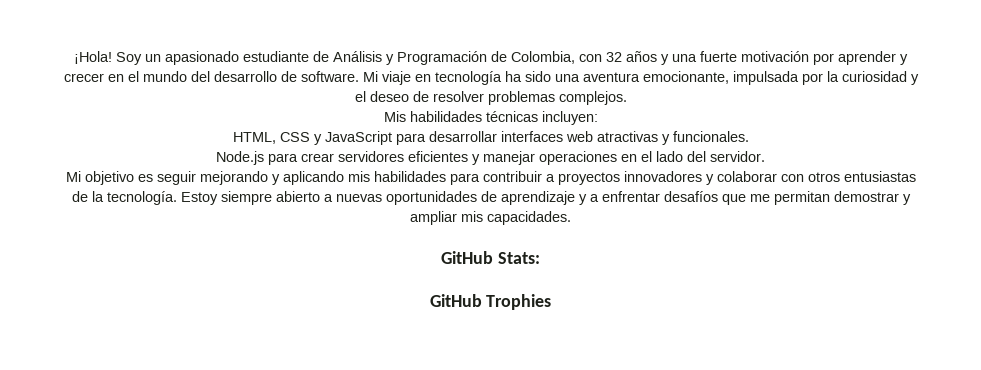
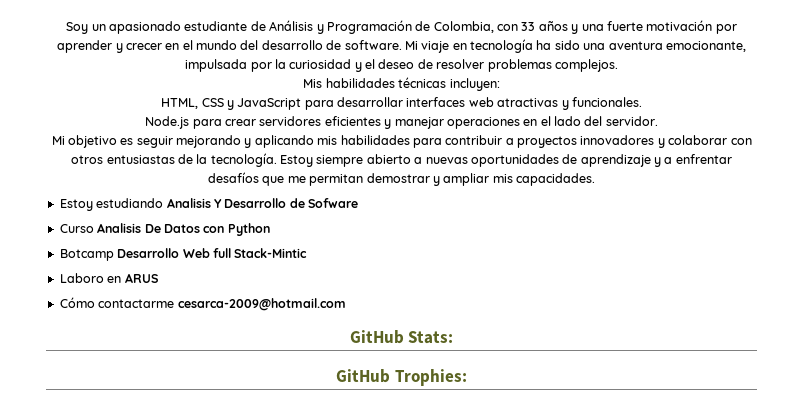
- ¡Hola! Soy un apasionado estudiante de Análisis y Programación de Colombia, con 32 años y una fuerte motivación por aprender y crecer en el mundo del desarrollo de software.
+ Soy un apasionado estudiante de Análisis y Programación de Colombia, con 33 años y una fuerte motivación por aprender y crecer en el mundo del desarrollo de software.
+ Estoy estudiando Analisis Y Desarrollo de Sofware
+ Curso Analisis De Datos con Python
+ Botcamp Desarrollo Web full Stack-Mintic
+ Laboro en ARUS
+ Cómo contactarme cesarca-2009@hotmail.com
- GitHub Trophies
+ GitHub Trophies:

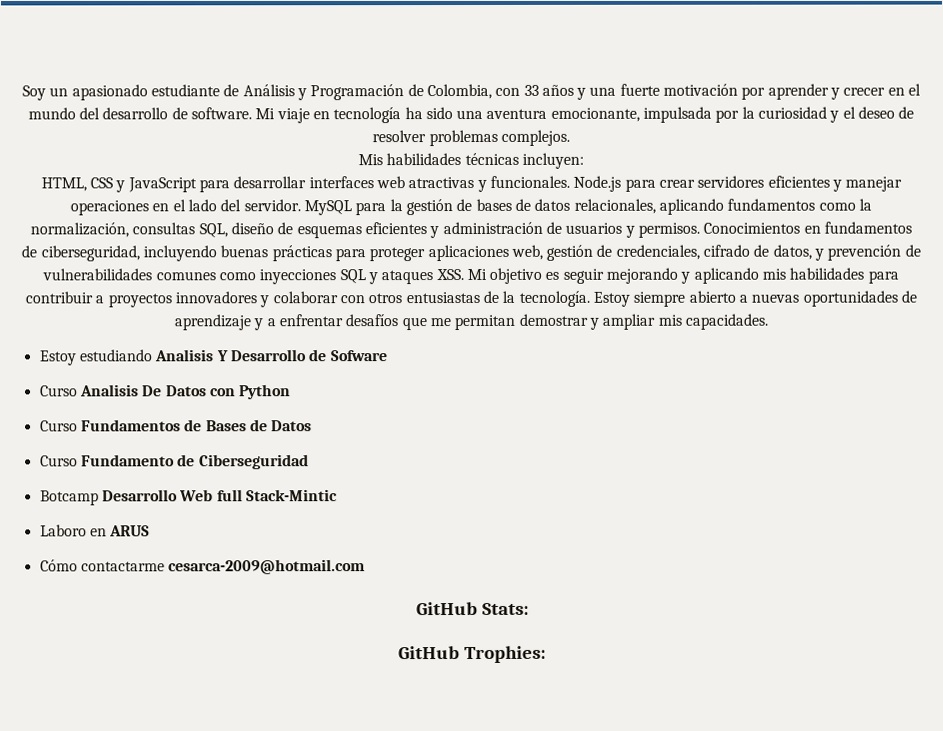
- HTML, CSS y JavaScript para desarrollar interfaces web atractivas y funcionales.
- Node.js para crear servidores eficientes y manejar operaciones en el lado del servidor.
- Mi objetivo es seguir mejorando y aplicando mis habilidades para contribuir a proyectos innovadores y colaborar con otros entusiastas de la tecnología.
+ HTML, CSS y JavaScript para desarrollar interfaces web atractivas y funcionales. Node.js para crear servidores eficientes y manejar operaciones en el lado del servidor. MySQL para la gestión de bases de datos relacionales, aplicando fundamentos como la normalización, consultas SQL, diseño de esquemas eficientes y administración de usuarios y permisos. Conocimientos en fundamentos de ciberseguridad, incluyendo buenas prácticas para proteger aplicaciones web, gestión de credenciales, cifrado de datos, y prevención de vulnerabilidades comunes como inyecciones SQL y ataques XSS. Mi objetivo es seguir mejorando y aplicando mis habilidades para contribuir a proyectos innovadores y colaborar con otros entusiastas de la tecnología.
+ Curso Fundamentos de Bases de Datos
+ Curso Fundamento de Ciberseguridad

